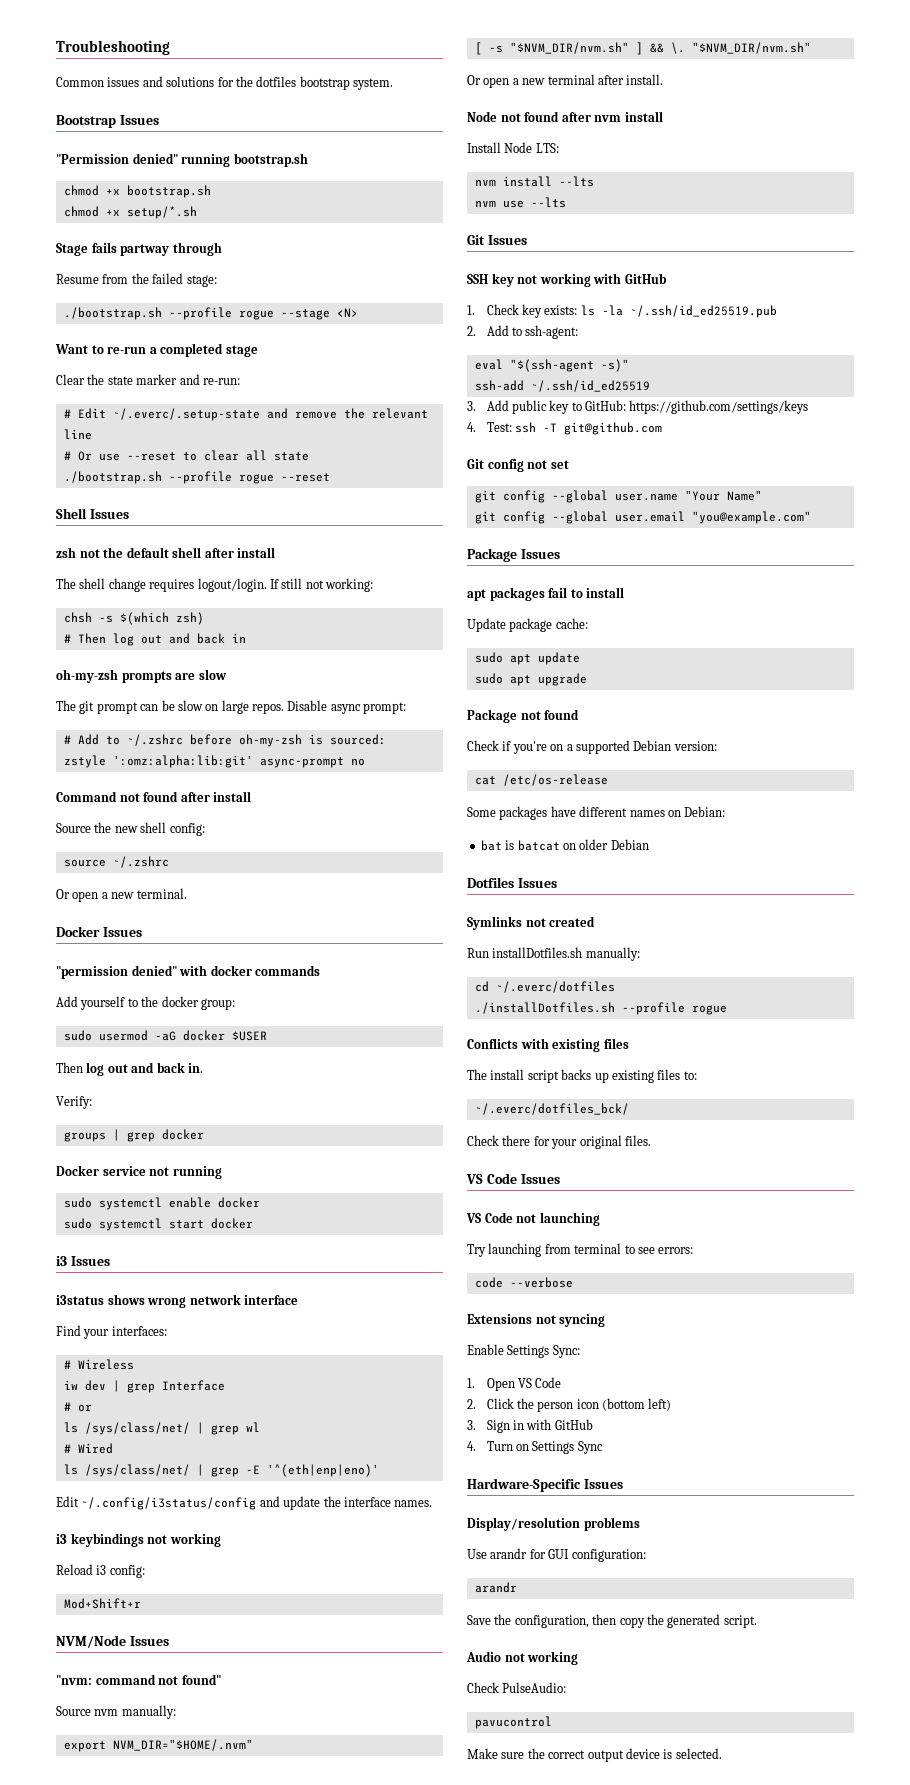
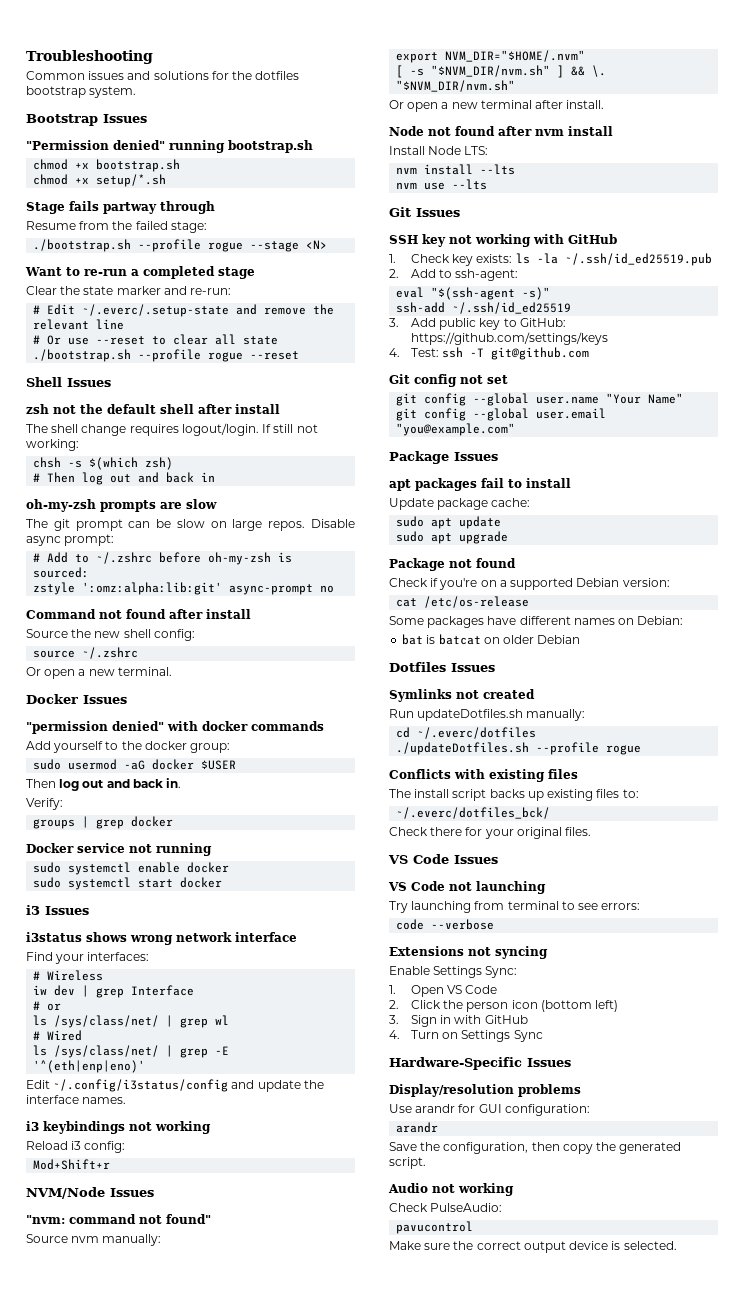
- Run installDotfiles.sh manually:
+ Run updateDotfiles.sh manually:
- ./installDotfiles.sh --profile rogue
+ ./updateDotfiles.sh --profile rogue

